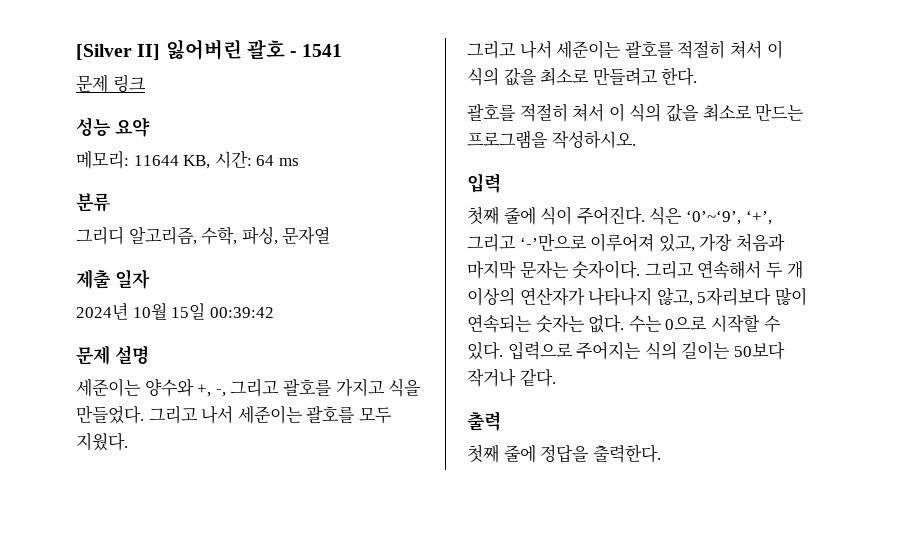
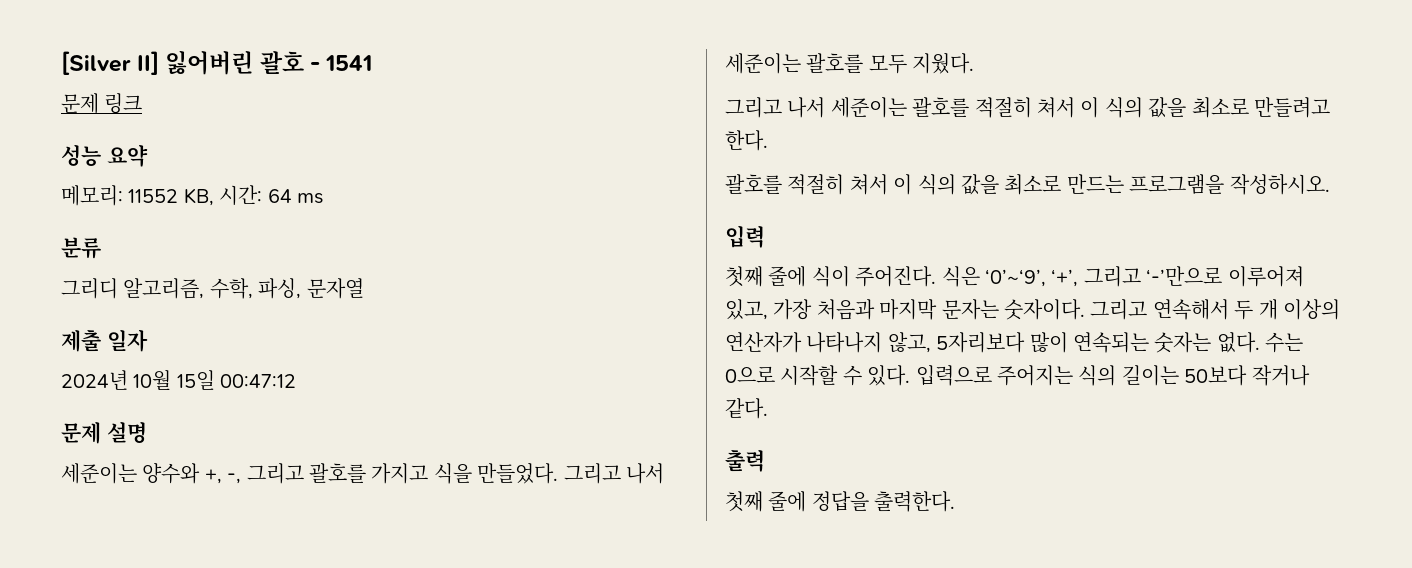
- 메모리: 11644 KB, 시간: 64 ms
+ 메모리: 11552 KB, 시간: 64 ms
- 2024년 10월 15일 00:39:42
+ 2024년 10월 15일 00:47:12

